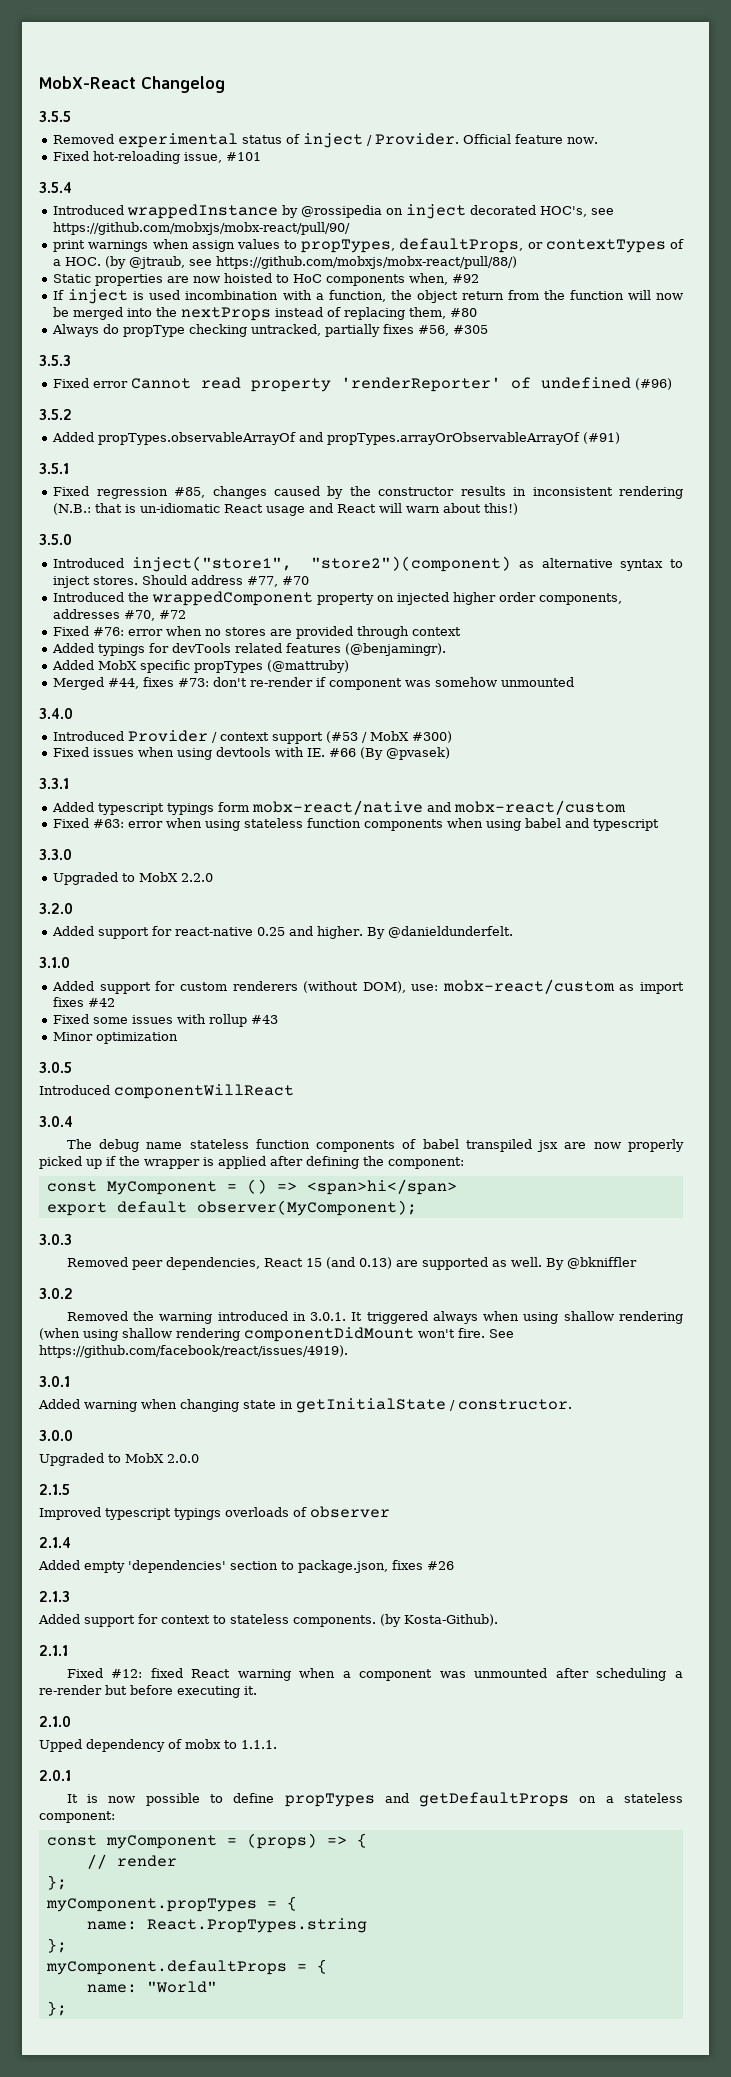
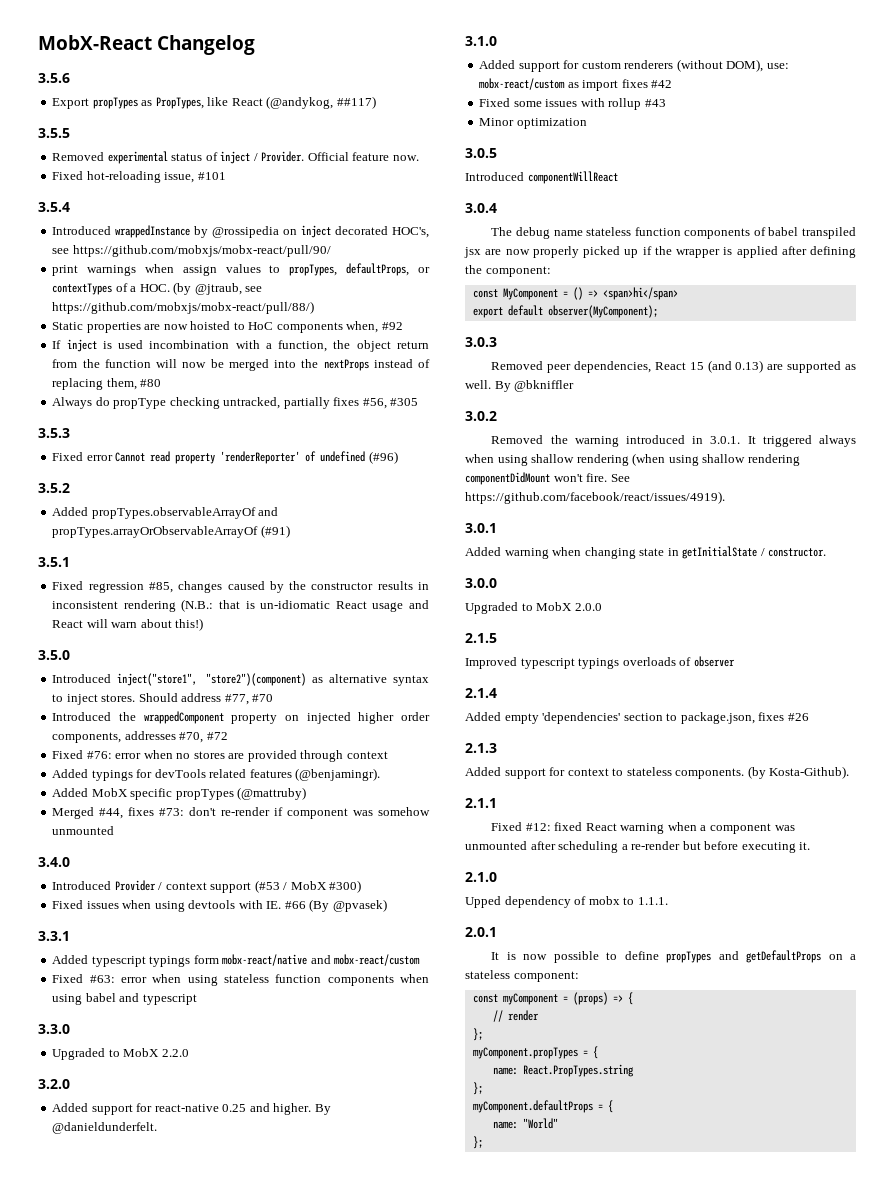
+ 3.5.6
+ Export propTypes as PropTypes, like React (@andykog, ##117)

